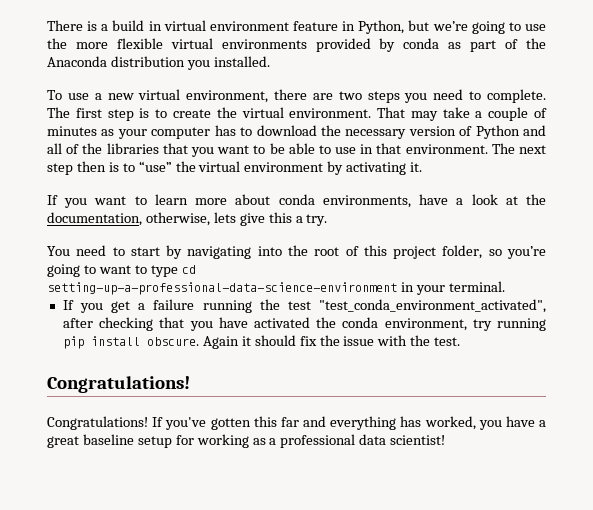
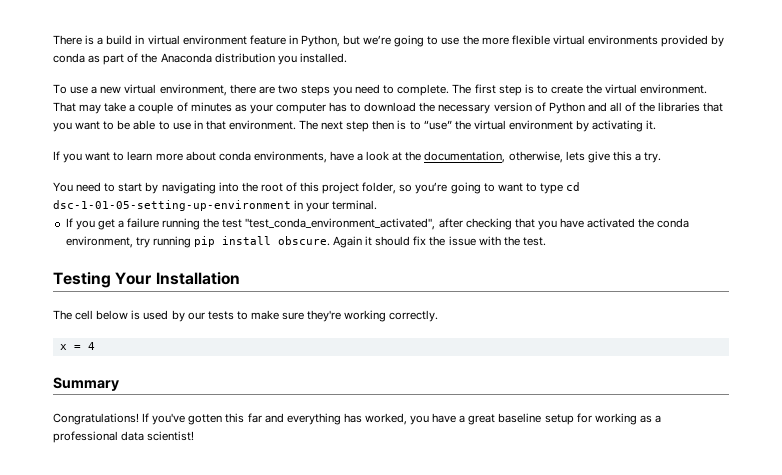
- You need to start by navigating into the root of this project folder, so you’re going to want to type cd setting-up-a-professional-data-science-environment in your terminal.
+ You need to start by navigating into the root of this project folder, so you’re going to want to type cd dsc-1-01-05-setting-up-environment in your terminal.
  Again it should fix the issue with the test.
- Congratulations!
+ Testing Your Installation
+ The cell below is used by our tests to make sure they're working correctly.
+ x = 4
+ Summary

